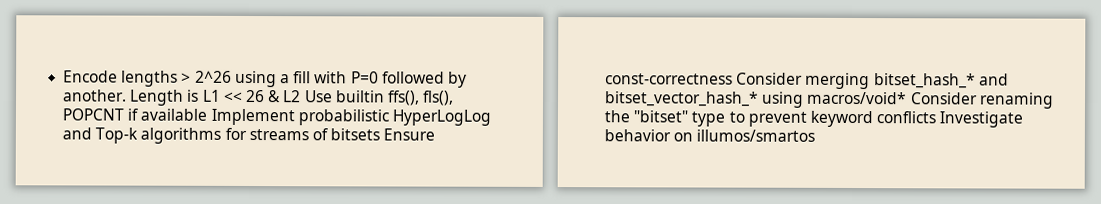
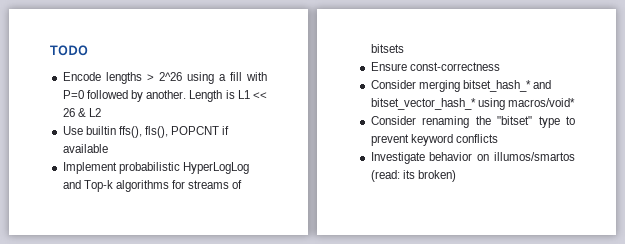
+ TODO
- Length is L1 << 26 & L2 Use builtin ffs(), fls(), POPCNT if available Implement probabilistic HyperLogLog and Top-k algorithms for streams of bitsets Ensure const-correctness Consider merging bitset_hash_* and bitset_vector_hash_* using macros/void* Consider renaming the "bitset" type to prevent keyword conflicts Investigate behavior on illumos/smartos
+ Length is L1 << 26 & L2
+ Use builtin ffs(), fls(), POPCNT if available
+ Implement probabilistic HyperLogLog and Top-k algorithms for streams of bitsets
+ Ensure const-correctness
+ Consider merging bitset_hash_* and bitset_vector_hash_* using macros/void*
+ Consider renaming the "bitset" type to prevent keyword conflicts
+ Investigate behavior on illumos/smartos (read: its broken)

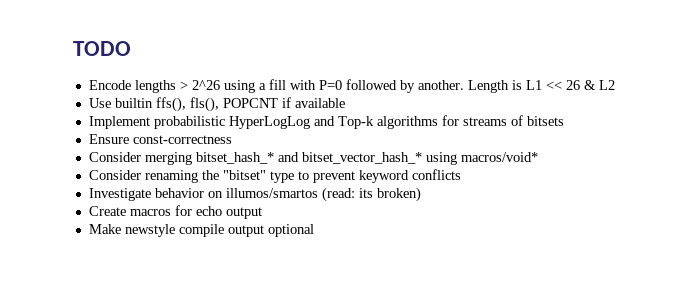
+ Create macros for echo output
+ Make newstyle compile output optional

